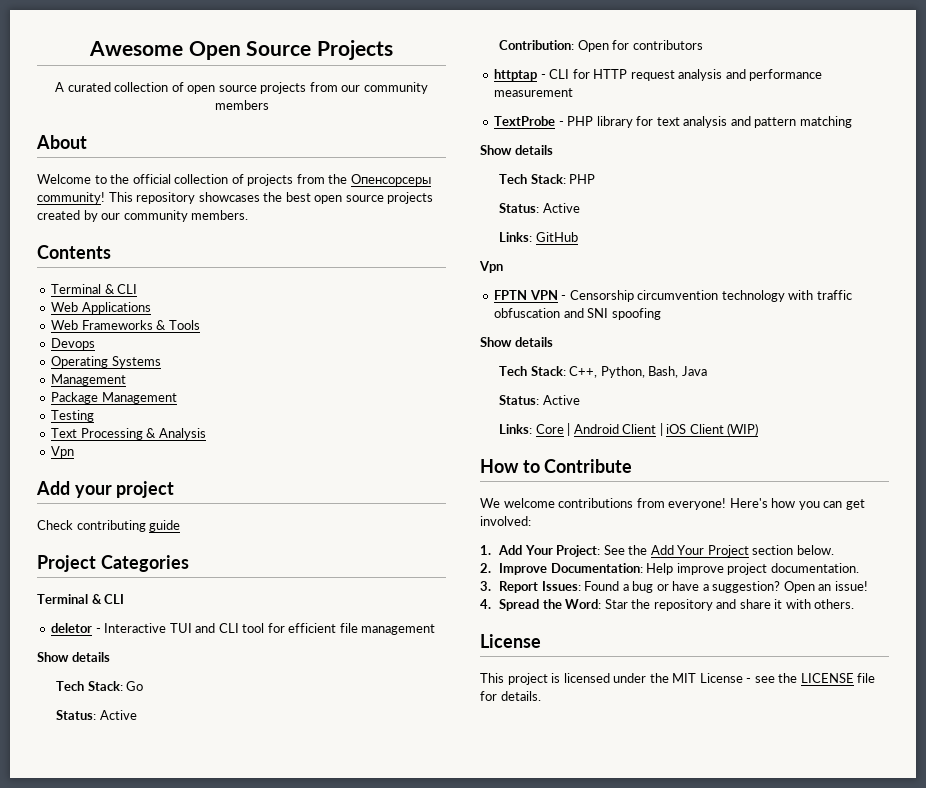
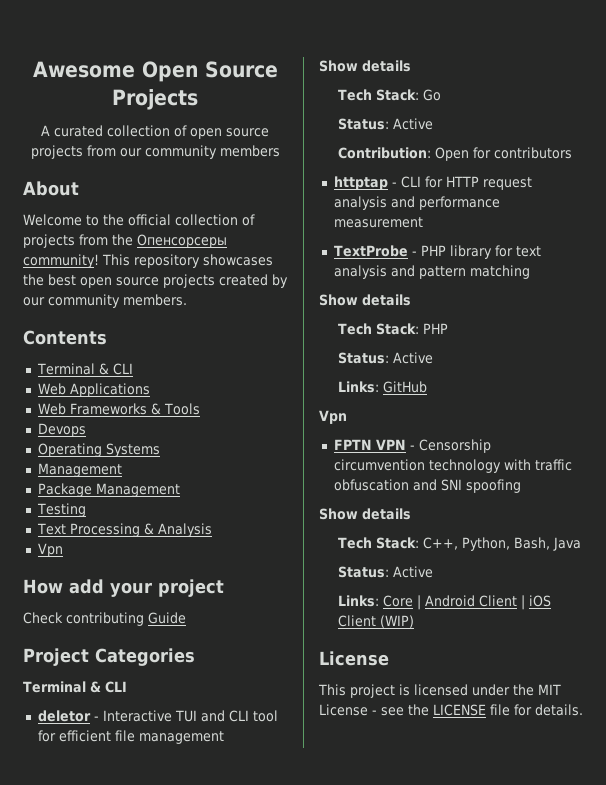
- Add your project
+ How add your project
- Check contributing guide
+ Check contributing Guide
- How to Contribute
- We welcome contributions from everyone! Here's how you can get involved:
- 1. Add Your Project: See the Add Your Project section below.
- 2. Improve Documentation: Help improve project documentation.
- 3. Report Issues: Found a bug or have a suggestion? Open an issue!
- 4. Spread the Word: Star the repository and share it with others.

